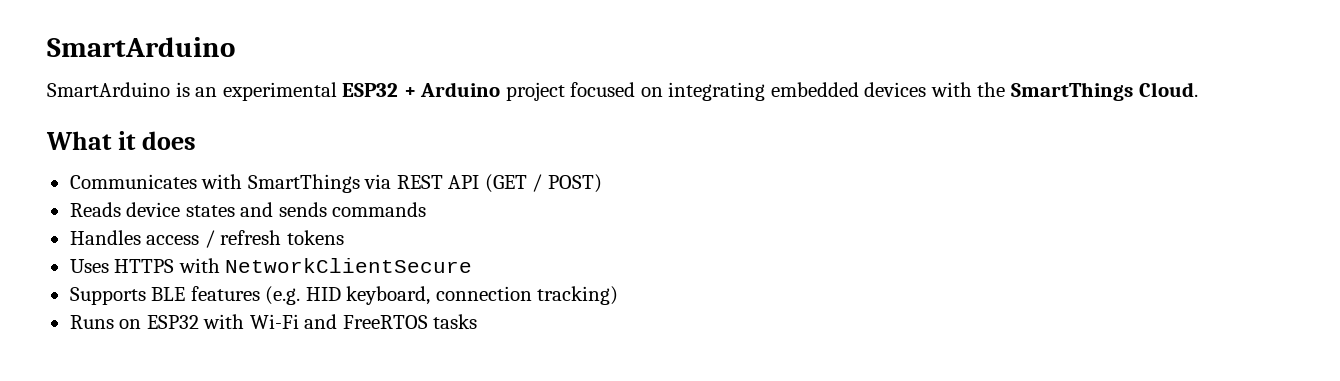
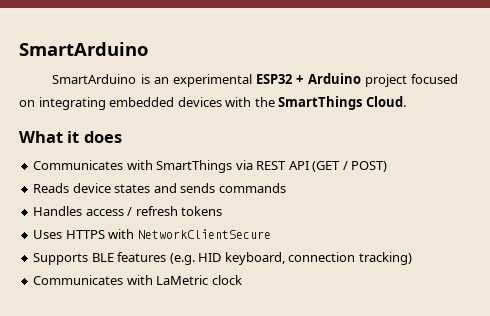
- Runs on ESP32 with Wi-Fi and FreeRTOS tasks
+ Communicates with LaMetric clock

